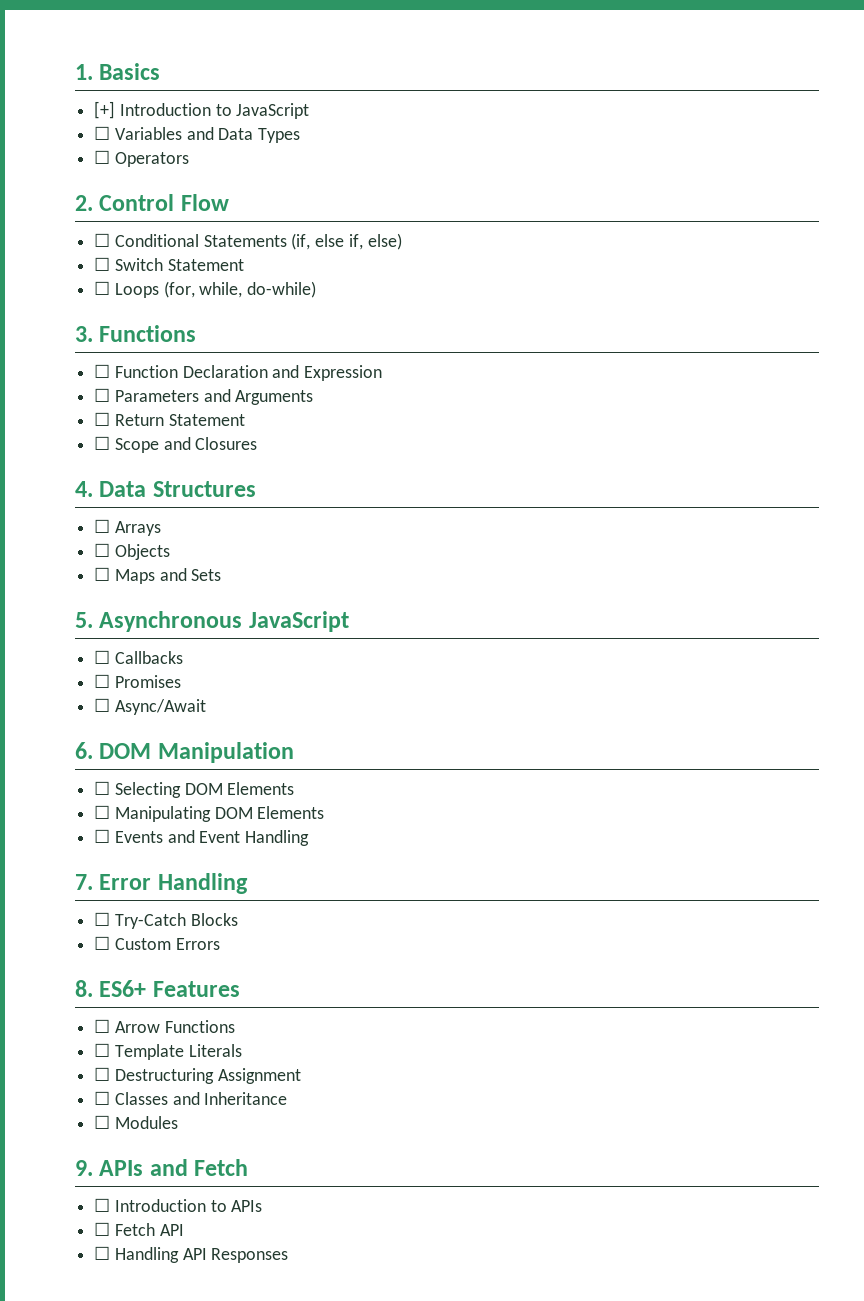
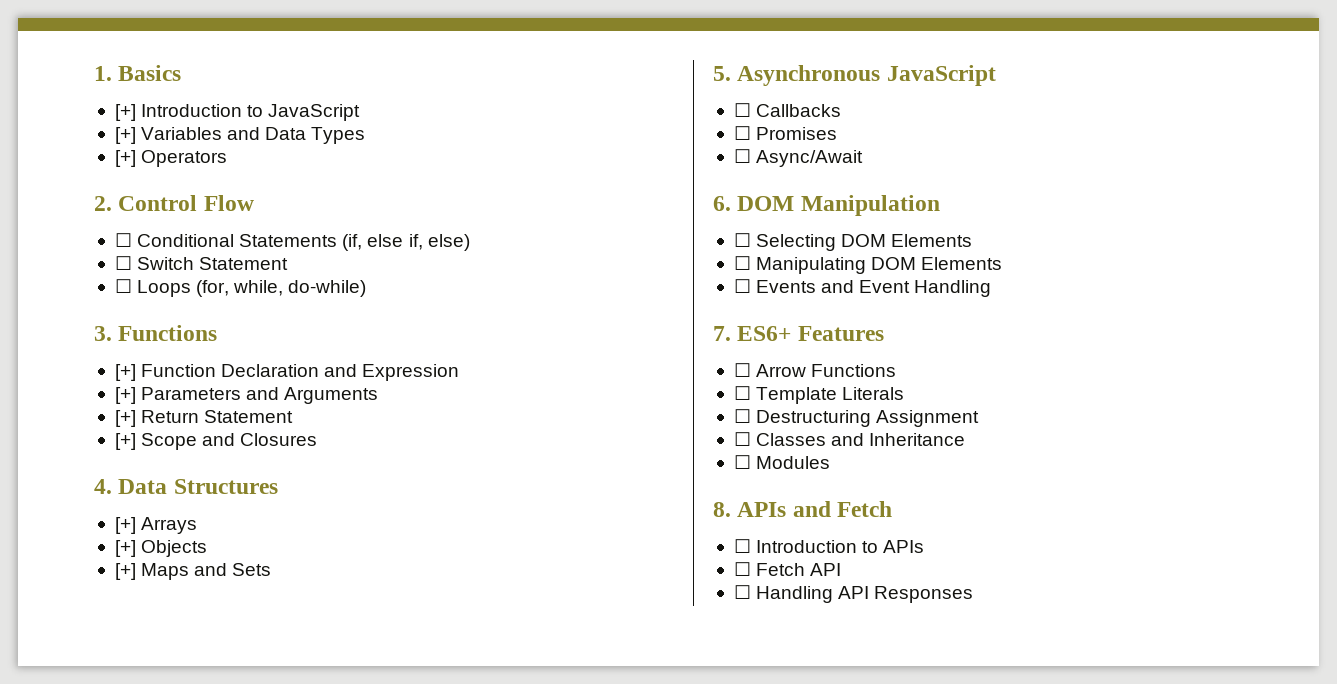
- ☐ Variables and Data Types
+ [+] Variables and Data Types
- ☐ Operators
+ [+] Operators
- ☐ Function Declaration and Expression
+ [+] Function Declaration and Expression
- ☐ Parameters and Arguments
+ [+] Parameters and Arguments
- ☐ Return Statement
+ [+] Return Statement
- ☐ Scope and Closures
+ [+] Scope and Closures
- ☐ Arrays
+ [+] Arrays
- ☐ Objects
+ [+] Objects
- ☐ Maps and Sets
+ [+] Maps and Sets
- 7. Error Handling
- ☐ Try-Catch Blocks
- ☐ Custom Errors
- 8. ES6+ Features
+ 7. ES6+ Features
- 9. APIs and Fetch
+ 8. APIs and Fetch

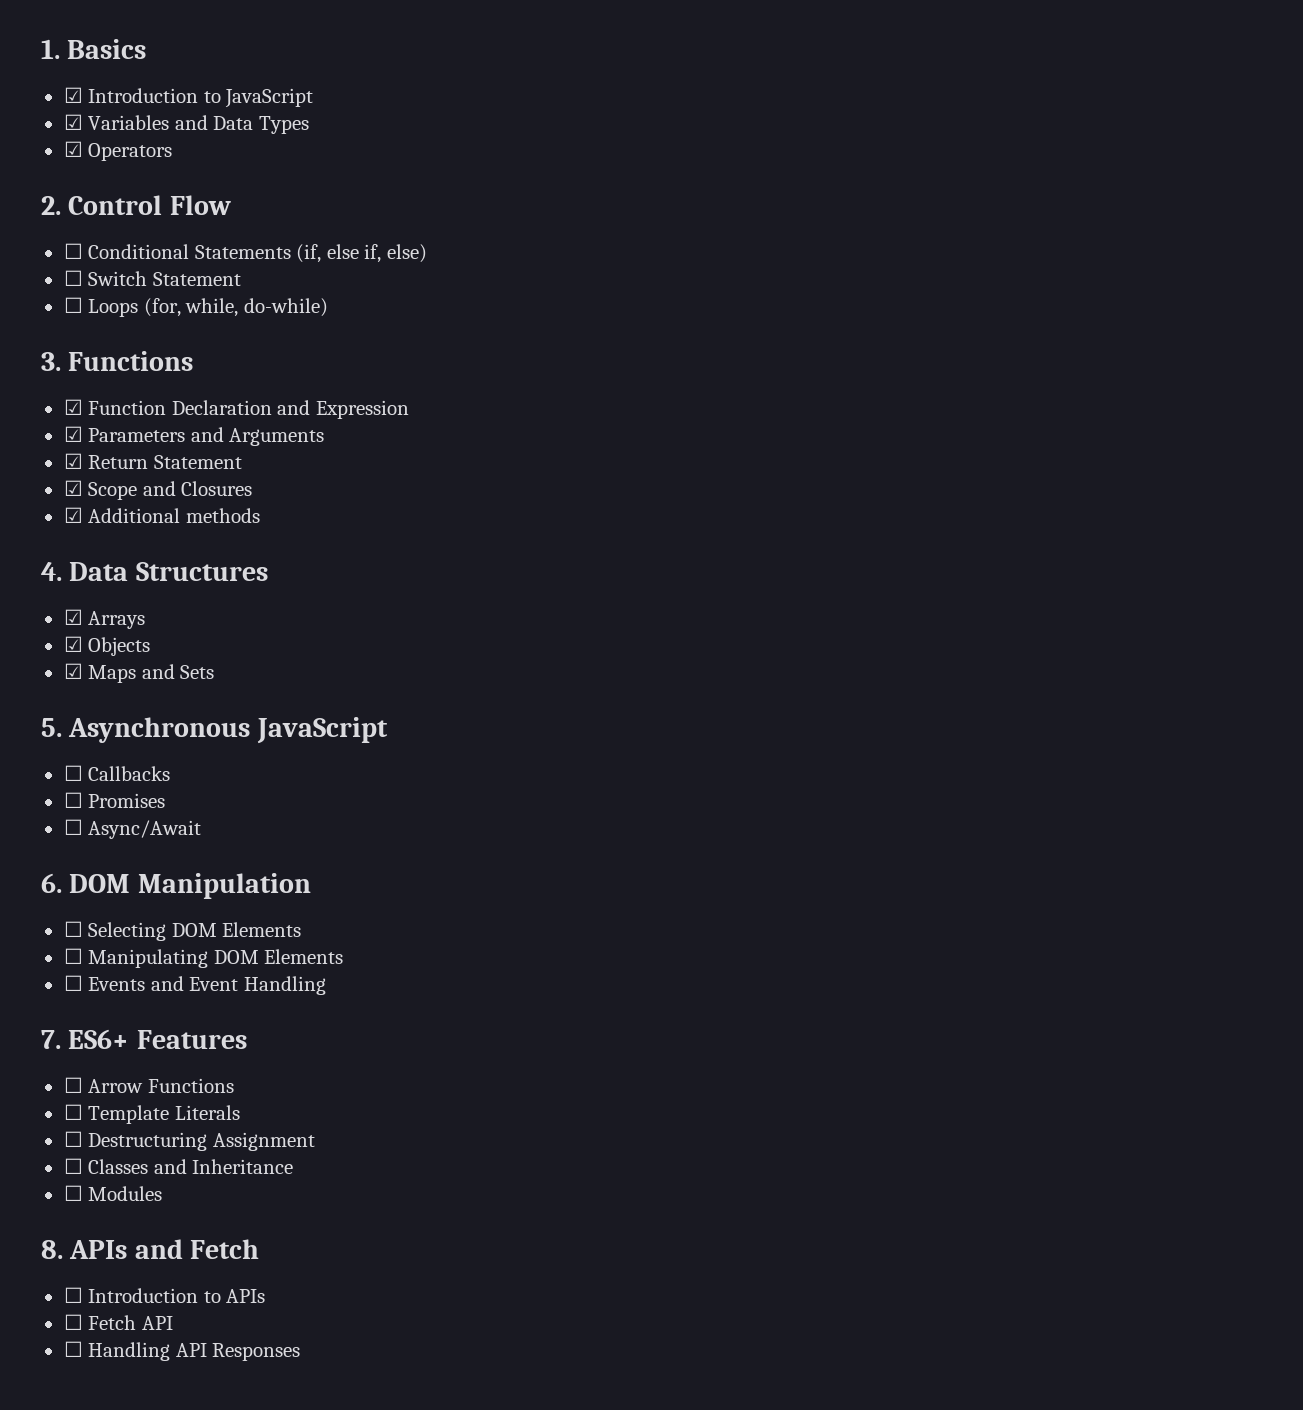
- [+] Introduction to JavaScript
+ ☑ Introduction to JavaScript
- [+] Variables and Data Types
+ ☑ Variables and Data Types
- [+] Operators
+ ☑ Operators
- [+] Function Declaration and Expression
+ ☑ Function Declaration and Expression
- [+] Parameters and Arguments
+ ☑ Parameters and Arguments
- [+] Return Statement
+ ☑ Return Statement
- [+] Scope and Closures
+ ☑ Scope and Closures
+ ☑ Additional methods
- [+] Arrays
+ ☑ Arrays
- [+] Objects
+ ☑ Objects
- [+] Maps and Sets
+ ☑ Maps and Sets

